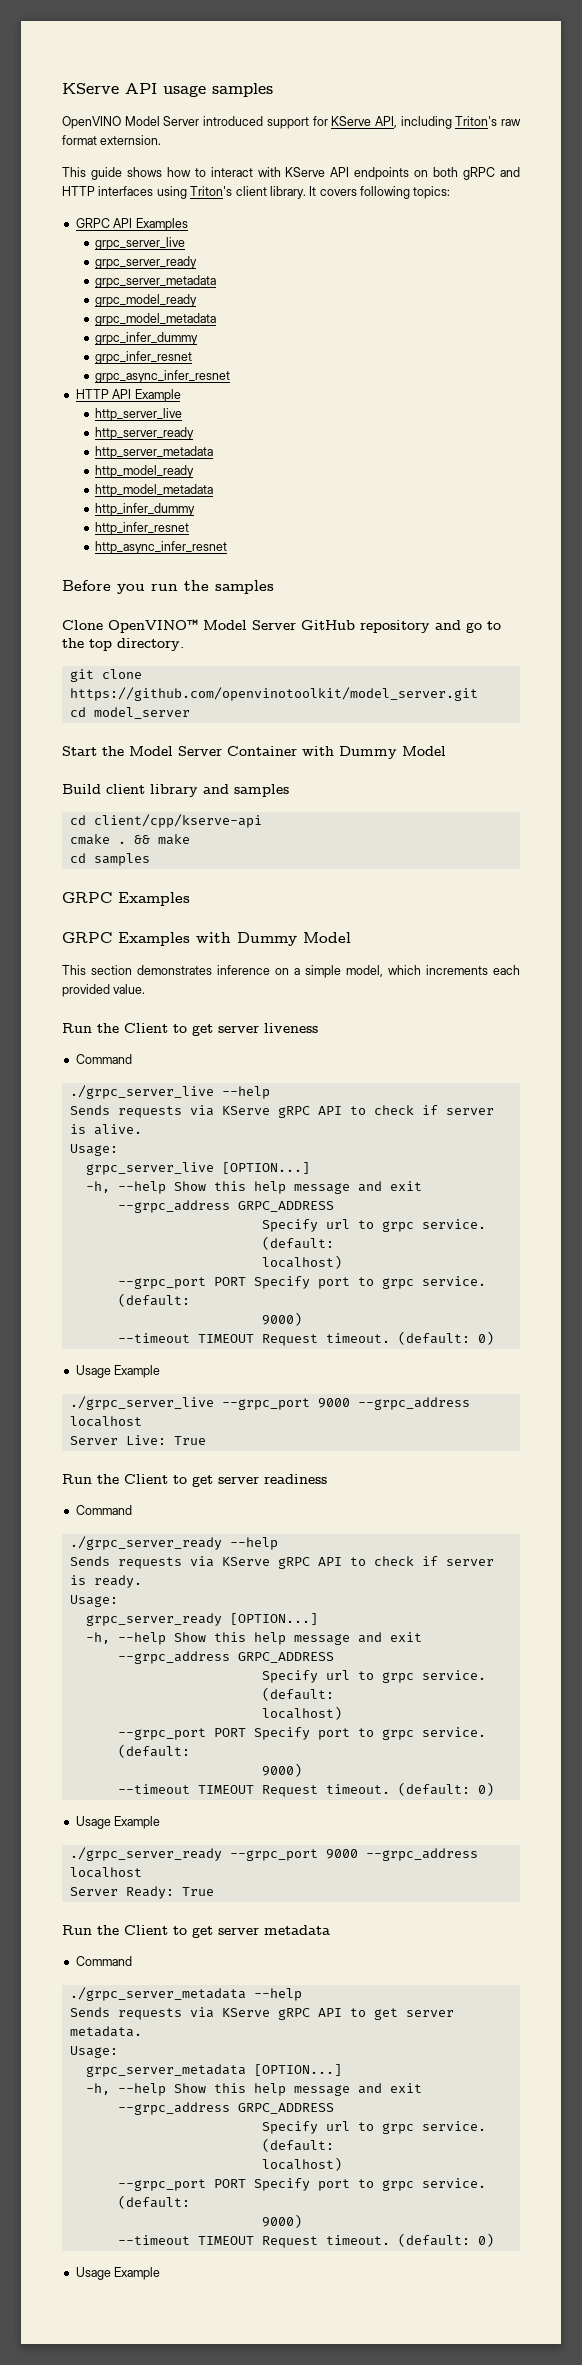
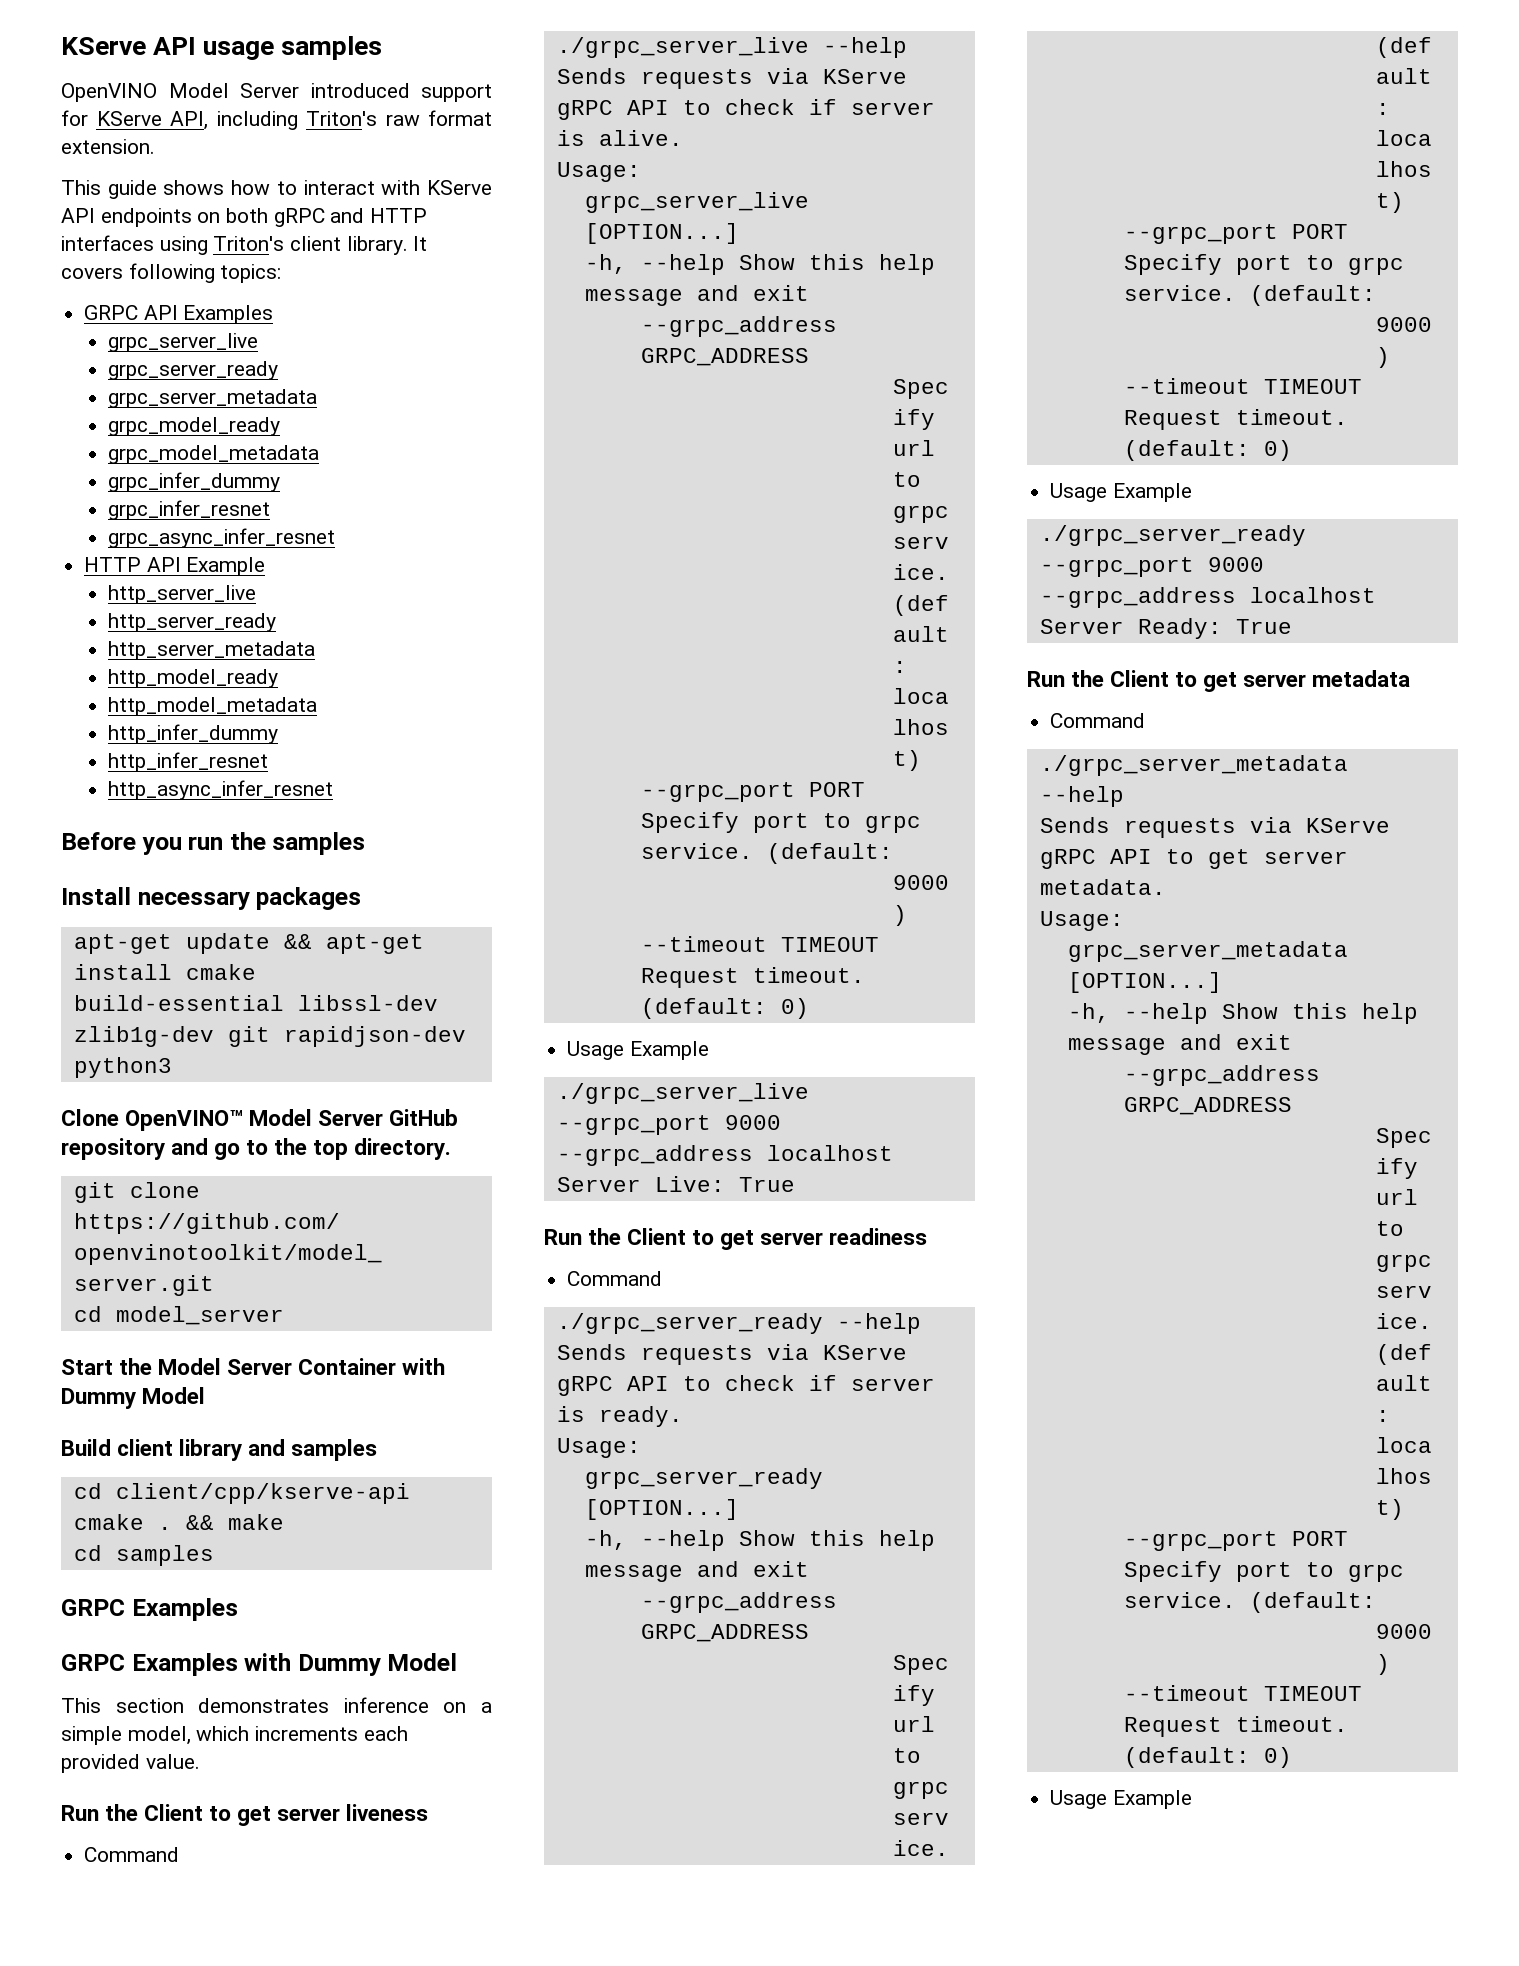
- OpenVINO Model Server introduced support for KServe API, including Triton's raw format externsion.
+ OpenVINO Model Server introduced support for KServe API, including Triton's raw format extension.
+ Install necessary packages
+ apt-get update && apt-get install cmake build-essential libssl-dev zlib1g-dev git rapidjson-dev python3

